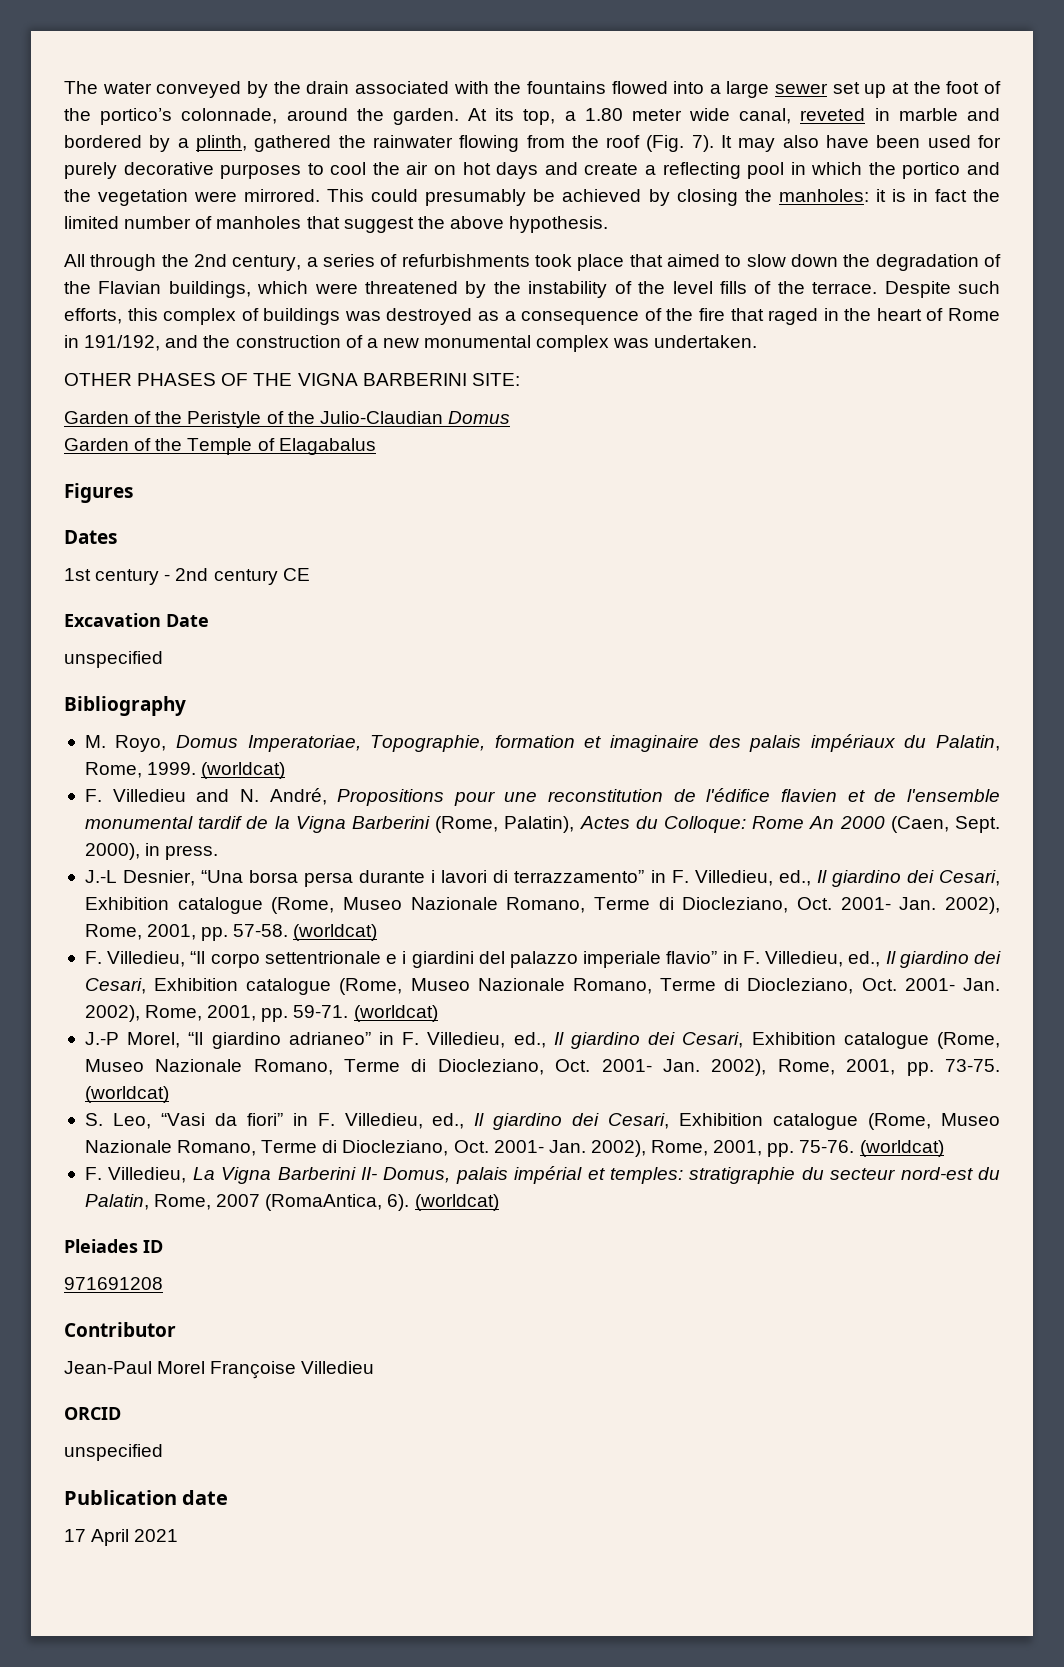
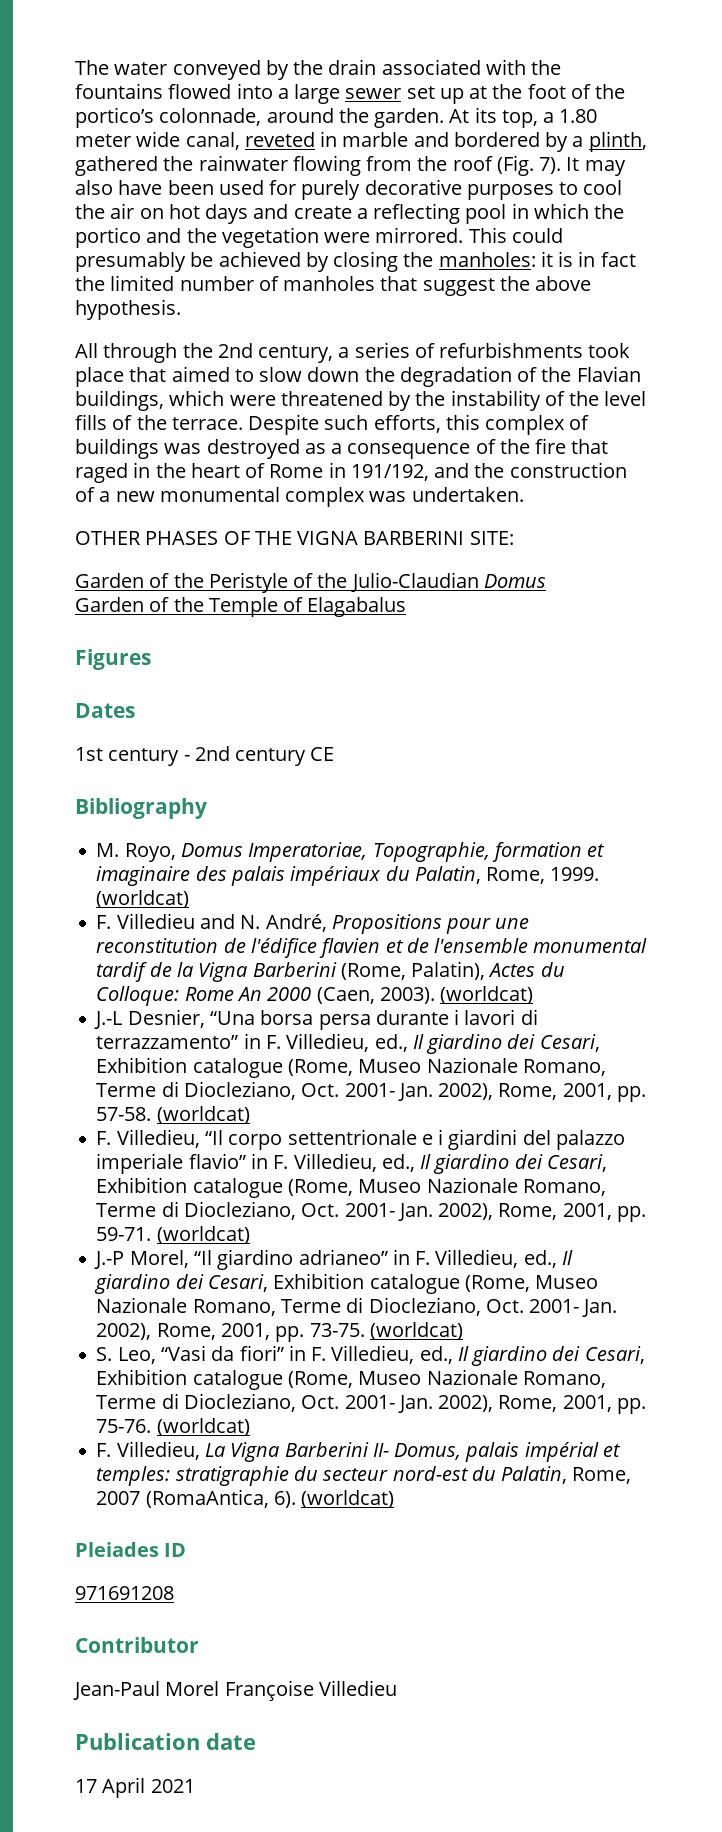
- Excavation Date
- unspecified
- F. Villedieu and N. André, Propositions pour une reconstitution de l'édifice flavien et de l'ensemble monumental tardif de la Vigna Barberini (Rome, Palatin), Actes du Colloque: Rome An 2000 (Caen, Sept. 2000), in press.
+ F. Villedieu and N. André, Propositions pour une reconstitution de l'édifice flavien et de l'ensemble monumental tardif de la Vigna Barberini (Rome, Palatin), Actes du Colloque: Rome An 2000 (Caen, 2003). (worldcat)
- ORCID
- unspecified

